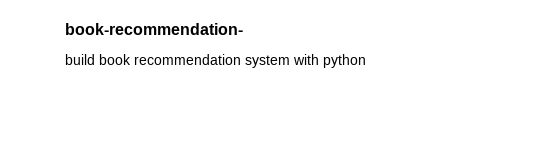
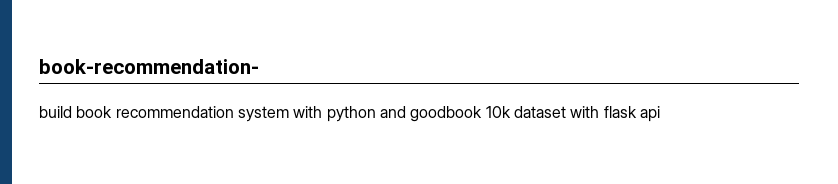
- build book recommendation system with python
+ build book recommendation system with python and goodbook 10k dataset with flask api

